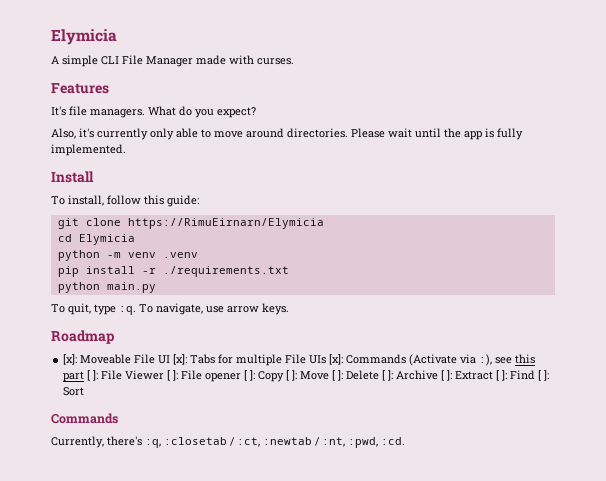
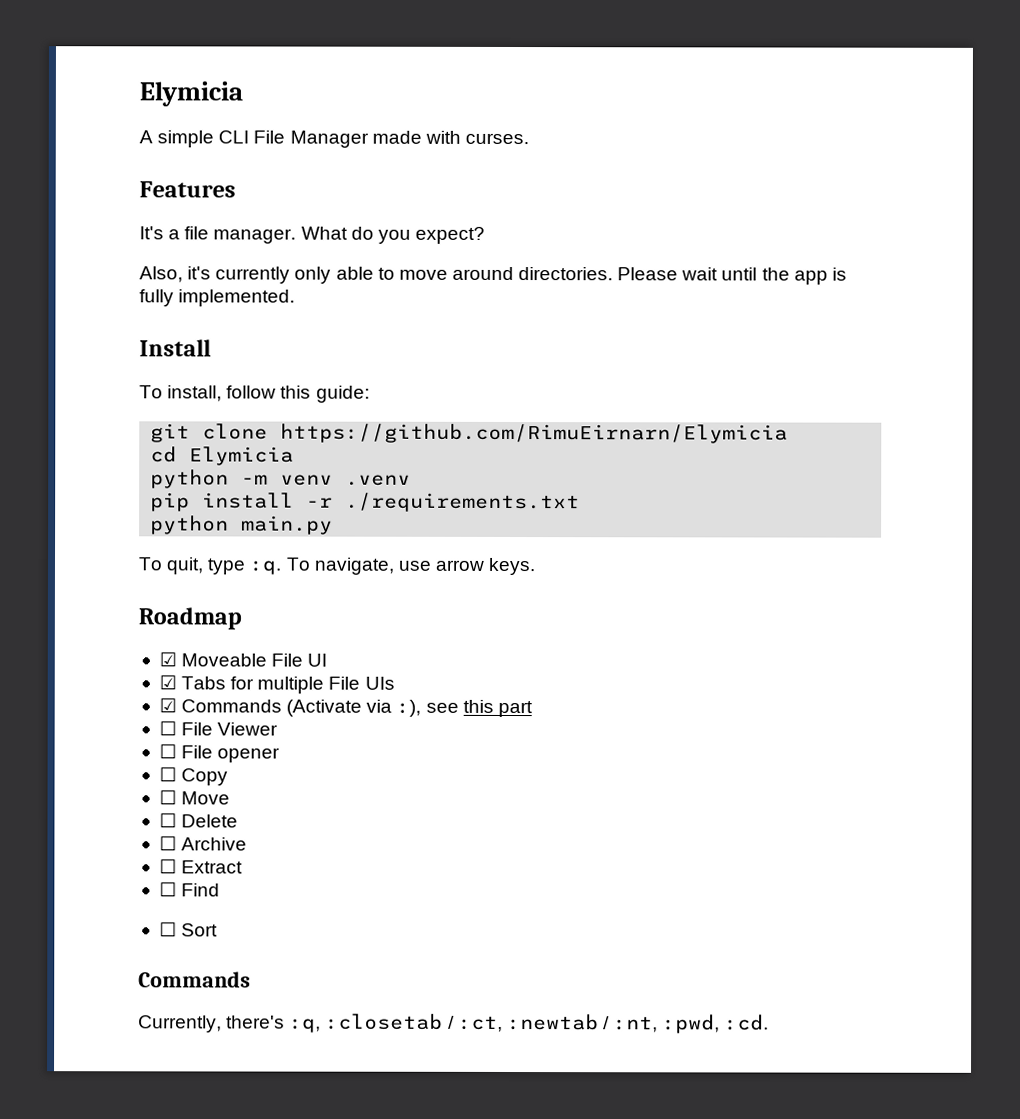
- It's file managers.
+ It's a file manager.
- git clone https://RimuEirnarn/Elymicia
+ git clone https://github.com/RimuEirnarn/Elymicia
- [x]: Moveable File UI [x]: Tabs for multiple File UIs [x]: Commands (Activate via :), see this part [ ]: File Viewer [ ]: File opener [ ]: Copy [ ]: Move [ ]: Delete [ ]: Archive [ ]: Extract [ ]: Find [ ]: Sort
+ ☑ Moveable File UI
+ ☑ Tabs for multiple File UIs
+ ☑ Commands (Activate via :), see this part
+ ☐ File Viewer
+ ☐ File opener
+ ☐ Copy
+ ☐ Move
+ ☐ Delete
+ ☐ Archive
+ ☐ Extract
+ ☐ Find
+ ☐ Sort

